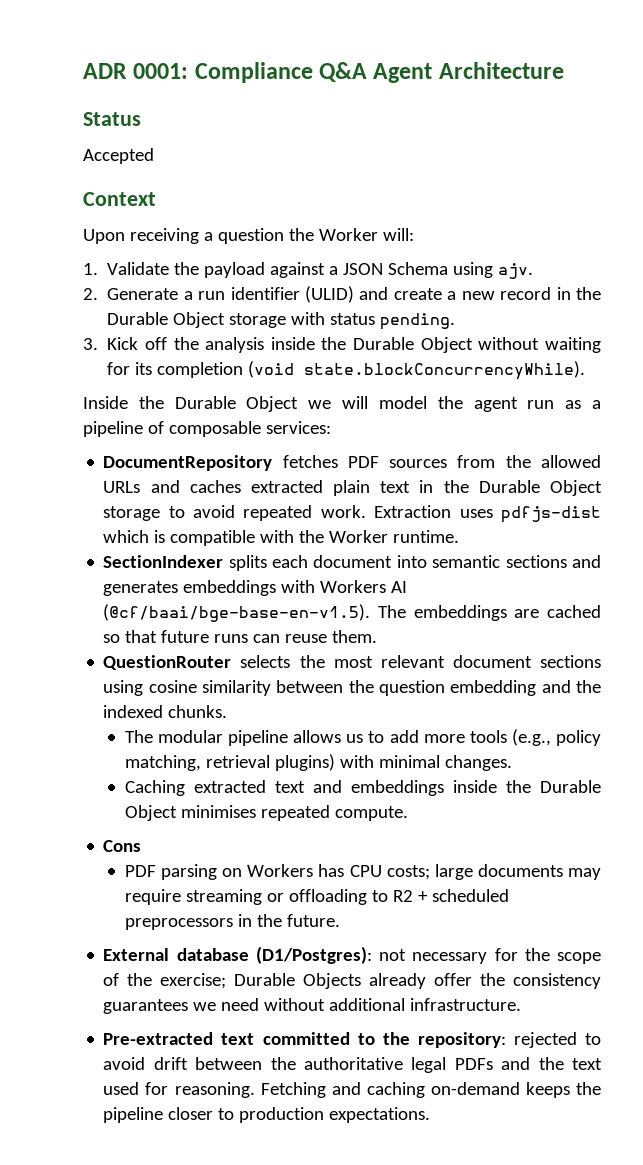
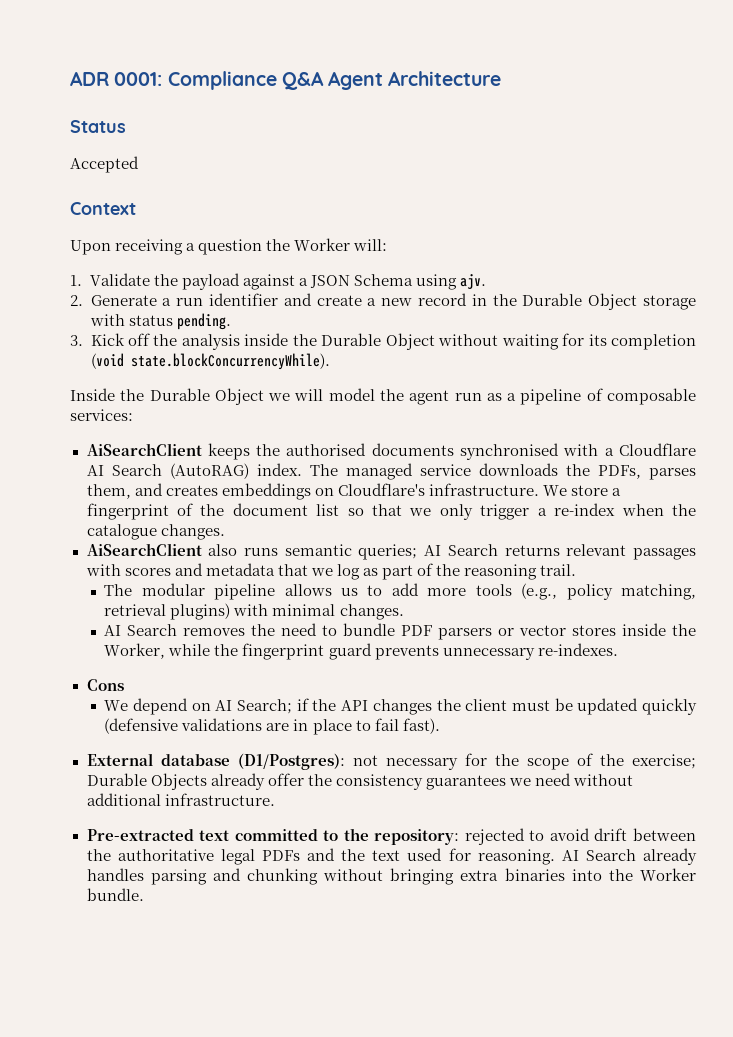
- 2. Generate a run identifier (ULID) and create a new record in the Durable Object storage with status pending.
+ 2. Generate a run identifier and create a new record in the Durable Object storage with status pending.
- DocumentRepository fetches PDF sources from the allowed URLs and caches extracted plain text in the Durable Object storage to avoid repeated work. Extraction uses pdfjs-dist which is compatible with the Worker runtime.
- SectionIndexer splits each document into semantic sections and generates embeddings with Workers AI (@cf/baai/bge-base-en-v1.5). The embeddings are cached so that future runs can reuse them.
- QuestionRouter selects the most relevant document sections using cosine similarity between the question embedding and the indexed chunks.
+ AiSearchClient keeps the authorised documents synchronised with a Cloudflare AI Search (AutoRAG) index. The managed service downloads the PDFs, parses them, and creates embeddings on Cloudflare's infrastructure. We store a fingerprint of the document list so that we only trigger a re-index when the catalogue changes.
+ AiSearchClient also runs semantic queries; AI Search returns relevant passages with scores and metadata that we log as part of the reasoning trail.
- Caching extracted text and embeddings inside the Durable Object minimises repeated compute.
+ AI Search removes the need to bundle PDF parsers or vector stores inside the Worker, while the fingerprint guard prevents unnecessary re-indexes.
  Cons
- PDF parsing on Workers has CPU costs; large documents may require streaming or offloading to R2 + scheduled preprocessors in the future.
+ We depend on AI Search; if the API changes the client must be updated quickly (defensive validations are in place to fail fast).
- Fetching and caching on-demand keeps the pipeline closer to production expectations.
+ AI Search already handles parsing and chunking without bringing extra binaries into the Worker bundle.

